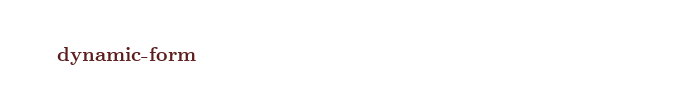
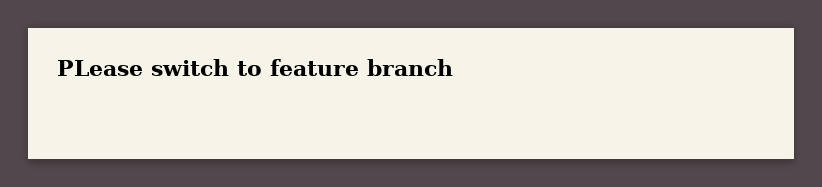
- dynamic-form
+ PLease switch to feature branch

